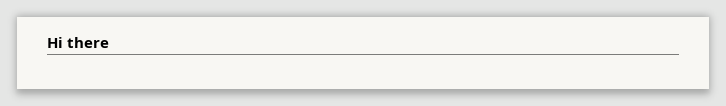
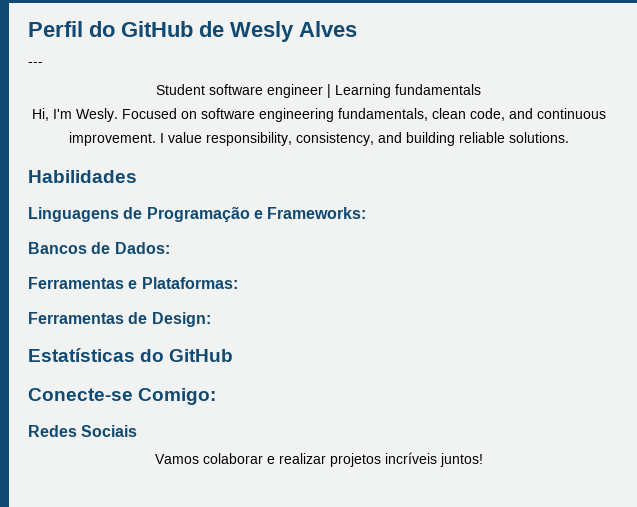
- Hi there
+ Perfil do GitHub de Wesly Alves
+ ---
+ Student software engineer | Learning fundamentals
+ Hi, I'm Wesly. Focused on software engineering fundamentals, clean code, and continuous improvement. I value responsibility, consistency, and building reliable solutions.
+ Habilidades
+ Linguagens de Programação e Frameworks:
+ Bancos de Dados:
+ Ferramentas e Plataformas:
+ Ferramentas de Design:
+ Estatísticas do GitHub
+ Conecte-se Comigo:
+ Redes Sociais
+ Vamos colaborar e realizar projetos incríveis juntos!

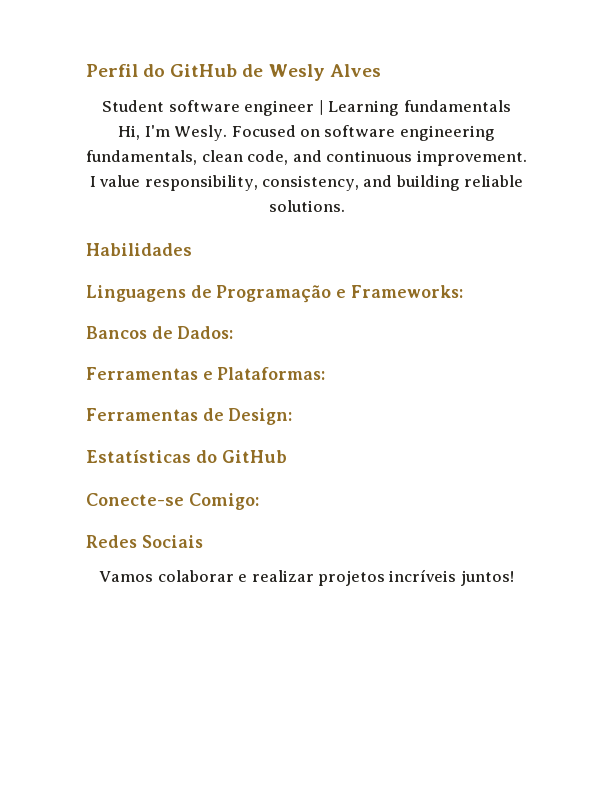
- ---

